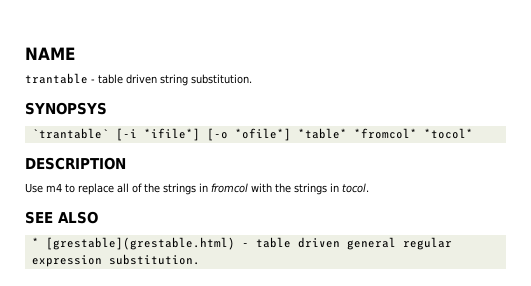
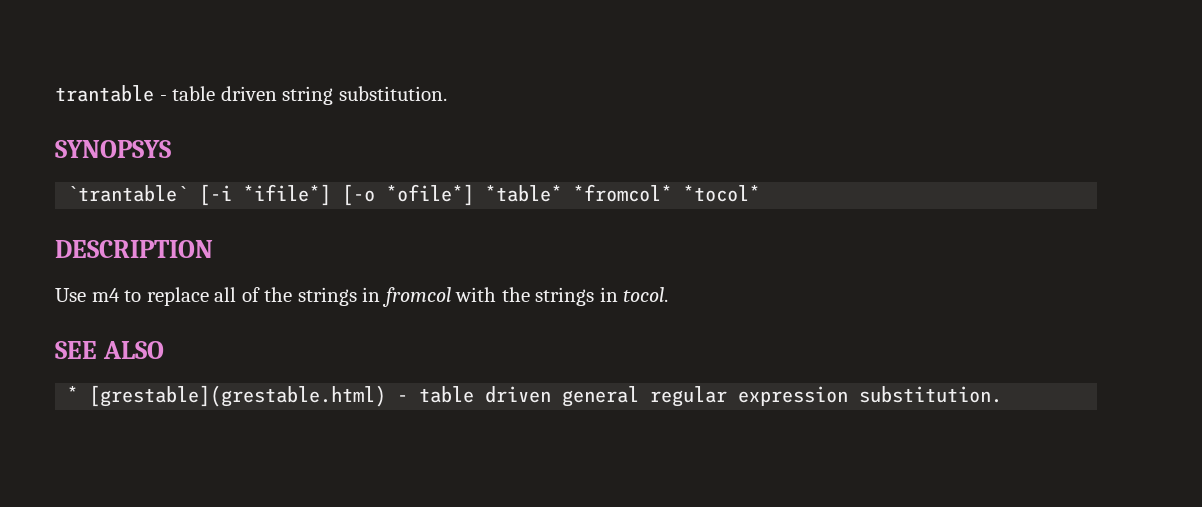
- NAME

